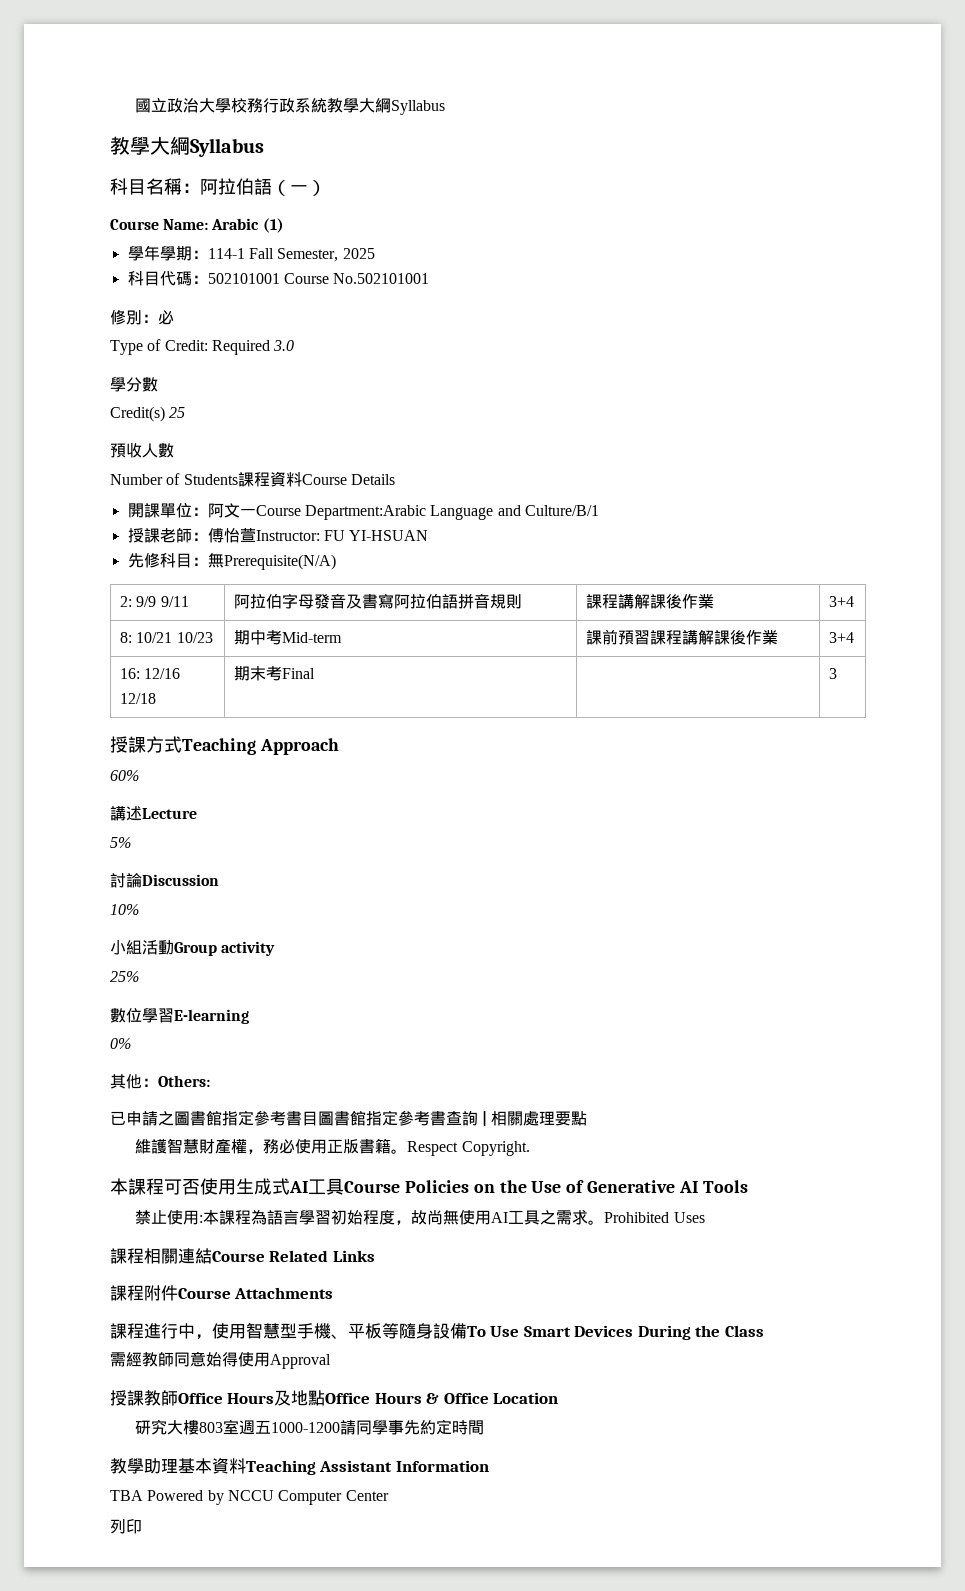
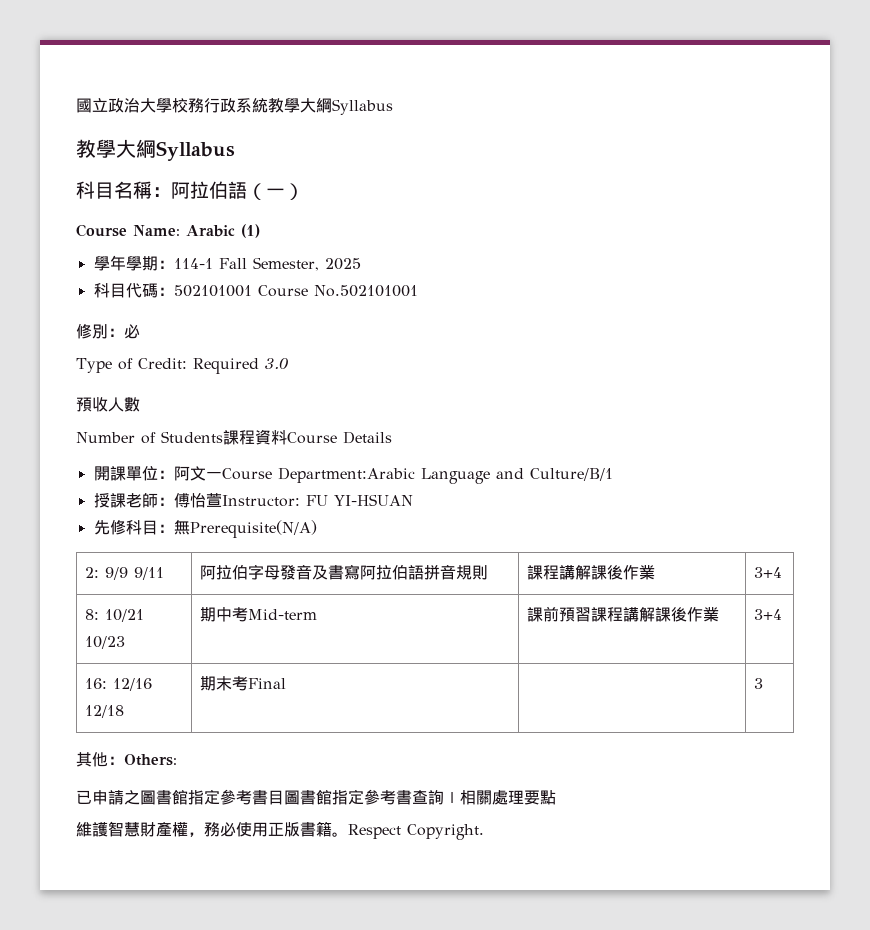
- 學分數
- Credit(s) 25
- 授課方式Teaching Approach
- 60%
- 講述Lecture
- 5%
- 討論Discussion
- 10%
- 小組活動Group activity
- 25%
- 數位學習E-learning
- 0%
- 本課程可否使用生成式AI工具Course Policies on the Use of Generative AI Tools
- 禁止使用:本課程為語言學習初始程度，故尚無使用AI工具之需求。Prohibited Uses
- 課程相關連結Course Related Links
- 課程附件Course Attachments
- 課程進行中，使用智慧型手機、平板等隨身設備To Use Smart Devices During the Class
- 需經教師同意始得使用Approval
- 授課教師Office Hours及地點Office Hours & Office Location
- 研究大樓803室週五1000-1200請同學事先約定時間
- 教學助理基本資料Teaching Assistant Information
- TBA Powered by NCCU Computer Center
- 列印

